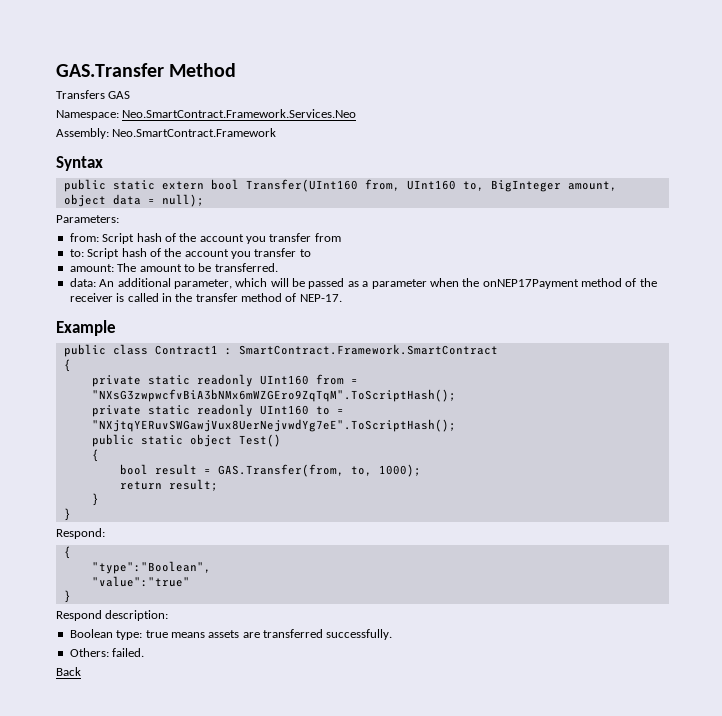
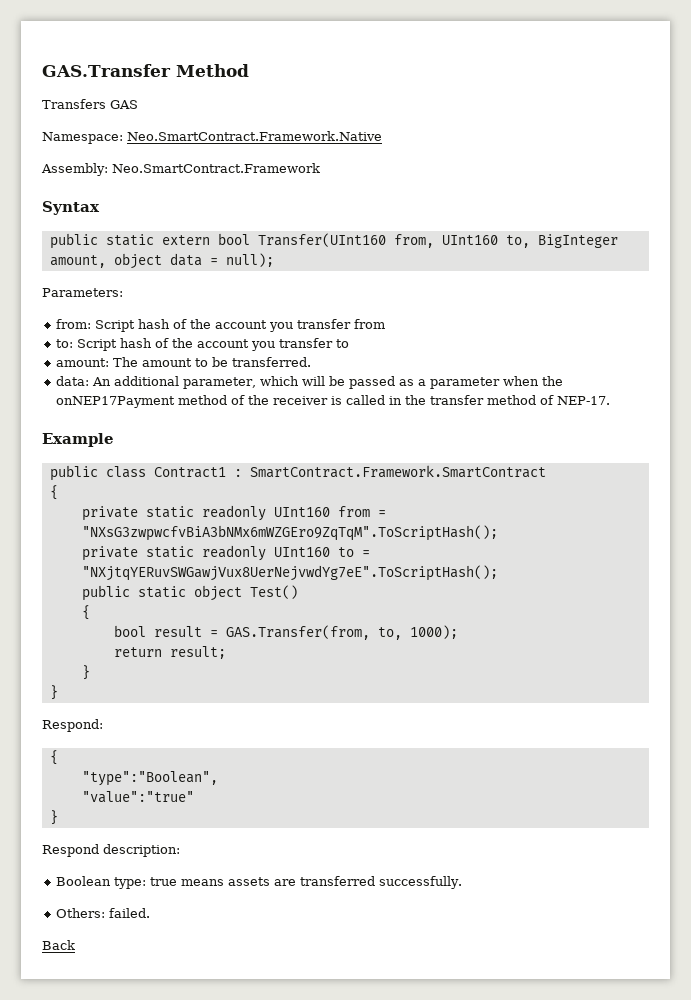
- Namespace: Neo.SmartContract.Framework.Services.Neo
+ Namespace: Neo.SmartContract.Framework.Native

